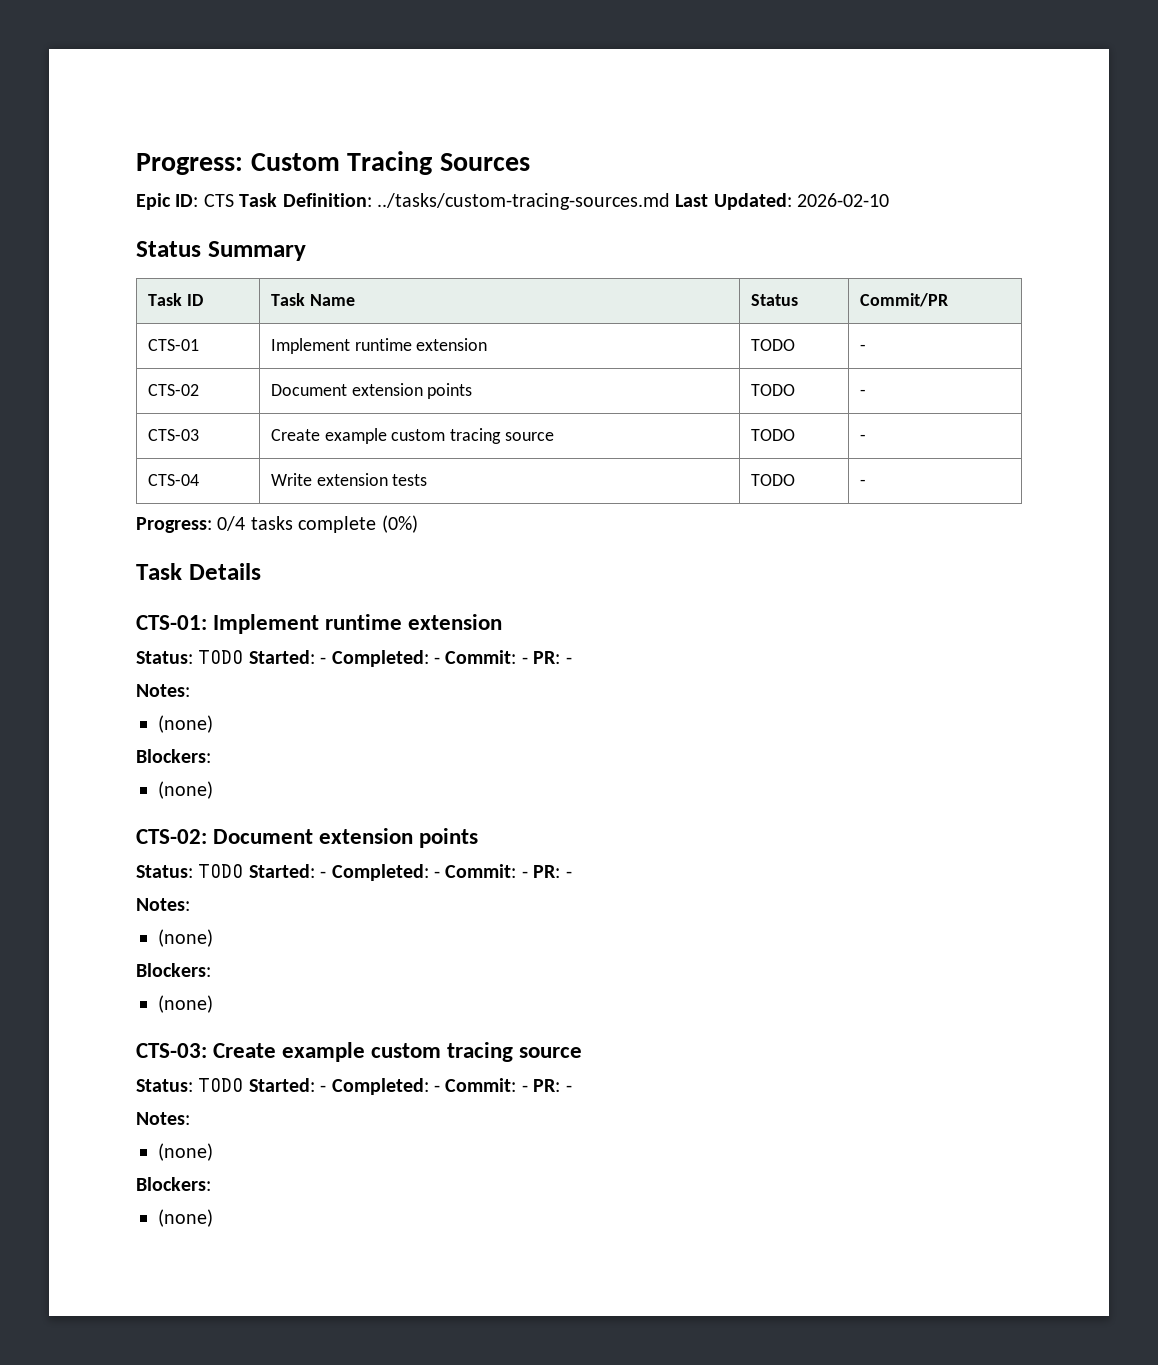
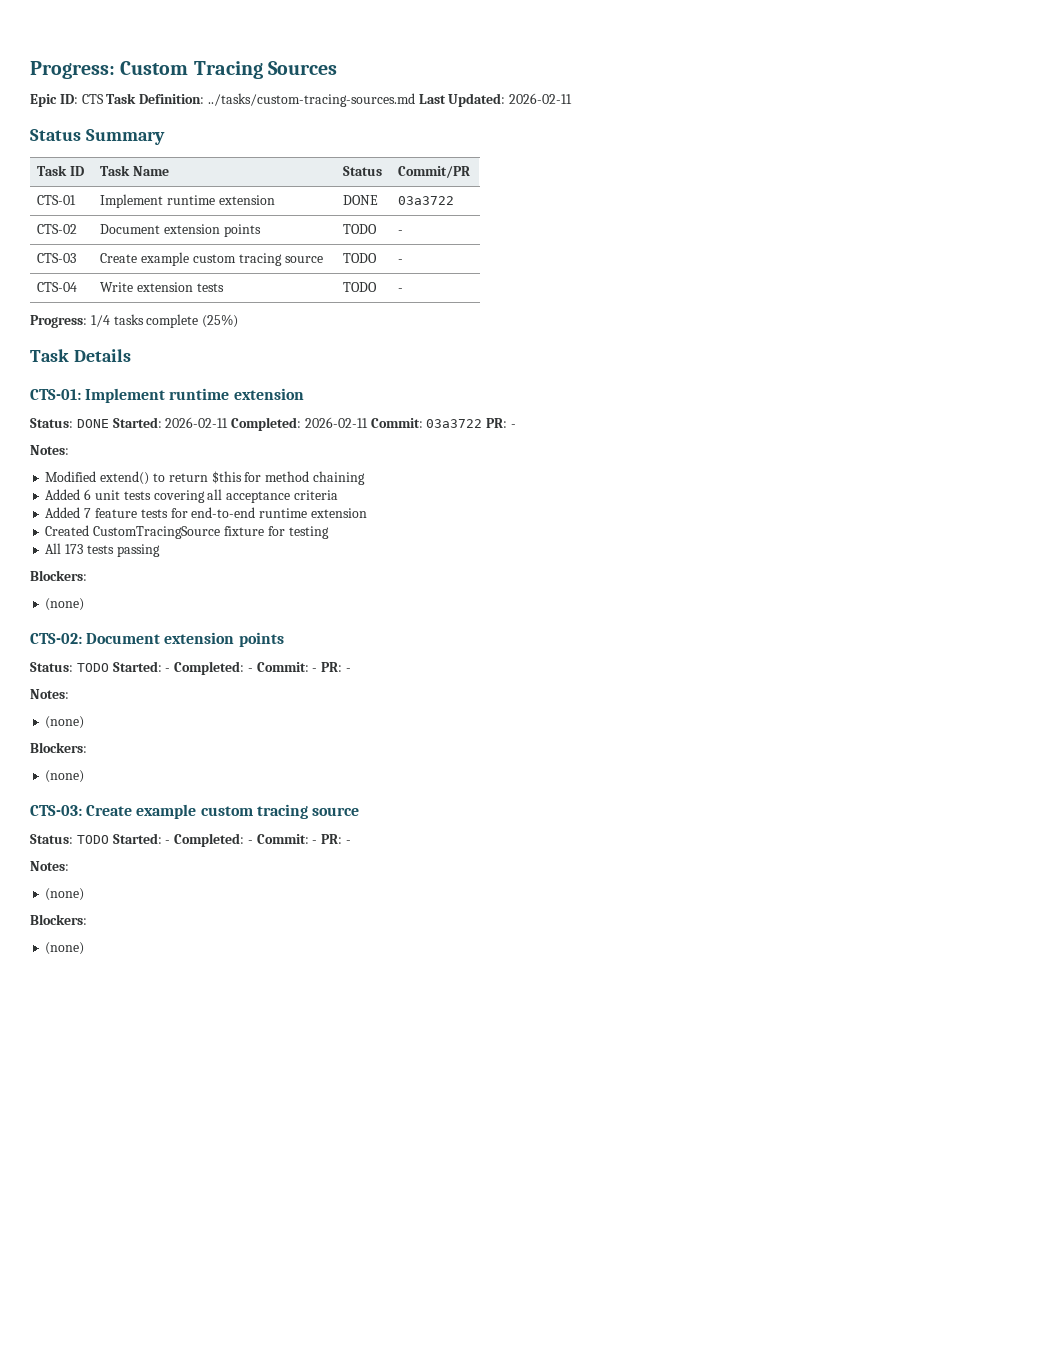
- Epic ID: CTS Task Definition: ../tasks/custom-tracing-sources.md Last Updated: 2026-02-10
+ Epic ID: CTS Task Definition: ../tasks/custom-tracing-sources.md Last Updated: 2026-02-11
- CTS-01 | Implement runtime extension | TODO | -
+ CTS-01 | Implement runtime extension | DONE | 03a3722
- Progress: 0/4 tasks complete (0%)
+ Progress: 1/4 tasks complete (25%)
  CTS-01: Implement runtime extension
- Status: TODO Started: - Completed: - Commit: - PR: -
+ Status: DONE Started: 2026-02-11 Completed: 2026-02-11 Commit: 03a3722 PR: -
  Notes:
- (none)
+ Modified extend() to return $this for method chaining
+ Added 6 unit tests covering all acceptance criteria
+ Added 7 feature tests for end-to-end runtime extension
+ Created CustomTracingSource fixture for testing
+ All 173 tests passing

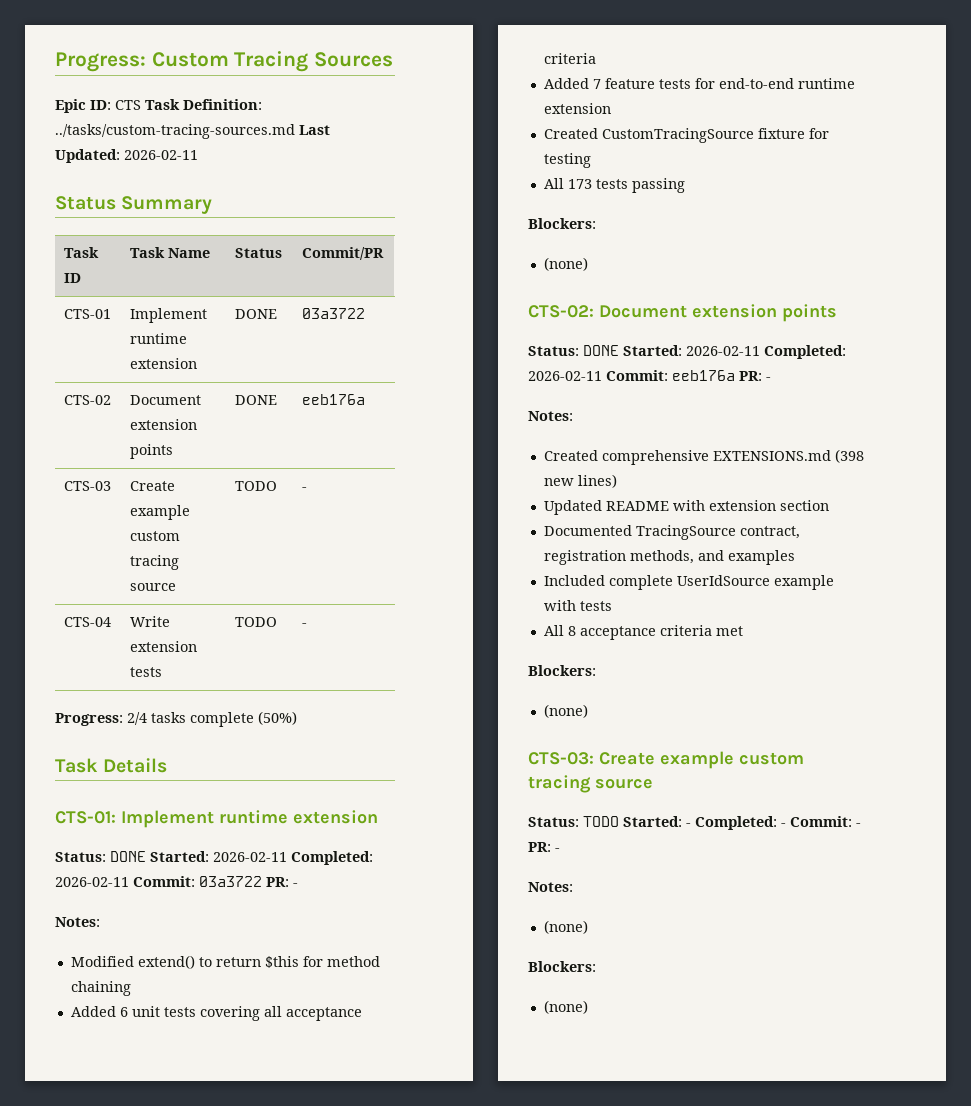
- CTS-02 | Document extension points | TODO | -
+ CTS-02 | Document extension points | DONE | eeb176a
- Progress: 1/4 tasks complete (25%)
+ Progress: 2/4 tasks complete (50%)
  CTS-02: Document extension points
- Status: TODO Started: - Completed: - Commit: - PR: -
+ Status: DONE Started: 2026-02-11 Completed: 2026-02-11 Commit: eeb176a PR: -
  Notes:
- (none)
+ Created comprehensive EXTENSIONS.md (398 new lines)
+ Updated README with extension section
+ Documented TracingSource contract, registration methods, and examples
+ Included complete UserIdSource example with tests
+ All 8 acceptance criteria met

